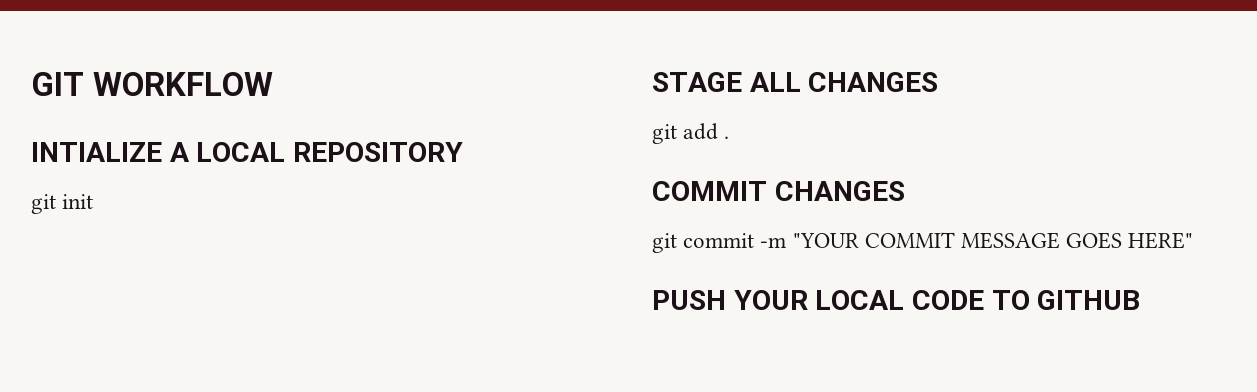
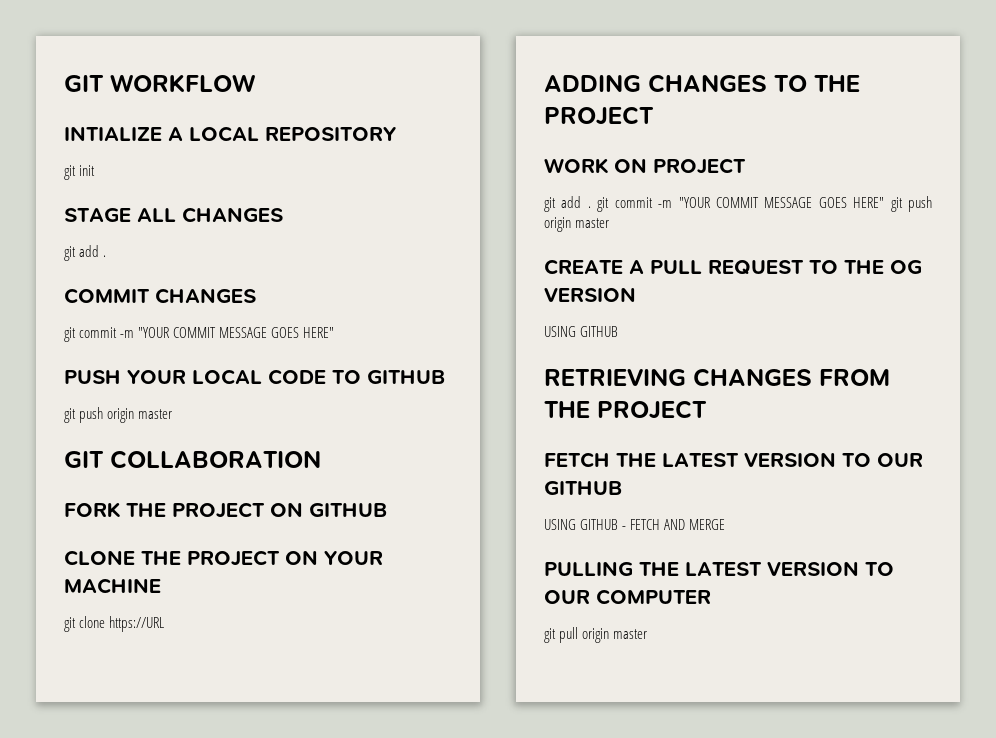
  PUSH YOUR LOCAL CODE TO GITHUB
+ git push origin master
+ GIT COLLABORATION
+ FORK THE PROJECT ON GITHUB
+ CLONE THE PROJECT ON YOUR MACHINE
+ git clone https://URL
+ ADDING CHANGES TO THE PROJECT
+ WORK ON PROJECT
+ git add . git commit -m "YOUR COMMIT MESSAGE GOES HERE" git push origin master
+ CREATE A PULL REQUEST TO THE OG VERSION
+ USING GITHUB
+ RETRIEVING CHANGES FROM THE PROJECT
+ FETCH THE LATEST VERSION TO OUR GITHUB
+ USING GITHUB - FETCH AND MERGE
+ PULLING THE LATEST VERSION TO OUR COMPUTER
+ git pull origin master

